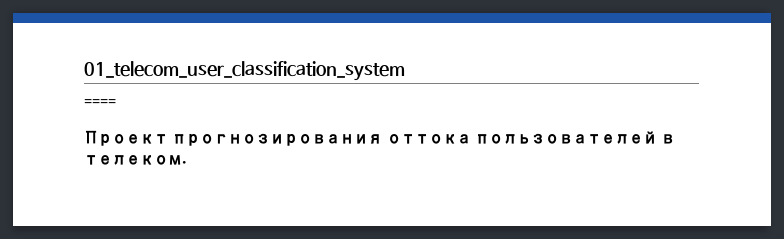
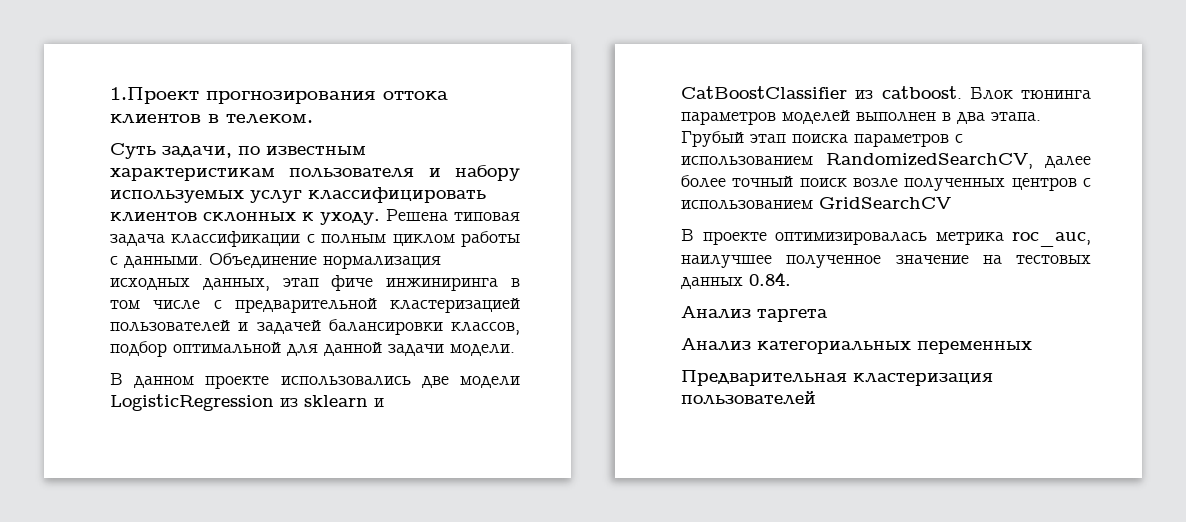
- 01_telecom_user_classification_system
- ====
- Проект прогнозирования оттока пользователей в телеком.
+ 1.Проект прогнозирования оттока клиентов в телеком.
+ Суть задачи, по известным характеристикам пользователя и набору используемых услуг классифицировать клиентов склонных к уходу. Решена типовая задача классификации с полным циклом работы с данными. Объединение нормализация исходных данных, этап фиче инжиниринга в том числе с предварительной кластеризацией пользователей и задачей балансировки классов, подбор оптимальной для данной задачи модели.
+ В данном проекте использовались две модели LogisticRegression из sklearn и CatBoostClassifier из catboost. Блок тюнинга параметров моделей выполнен в два этапа. Грубый этап поиска параметров с использованием RandomizedSearchCV, далее более точный поиск возле полученных центров с использованием GridSearchCV
+ В проекте оптимизировалась метрика roc_auc, наилучшее полученное значение на тестовых данных 0.84.
+ Анализ таргета
+ Анализ категориальных переменных
+ Предварительная кластеризация пользователей

